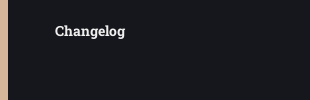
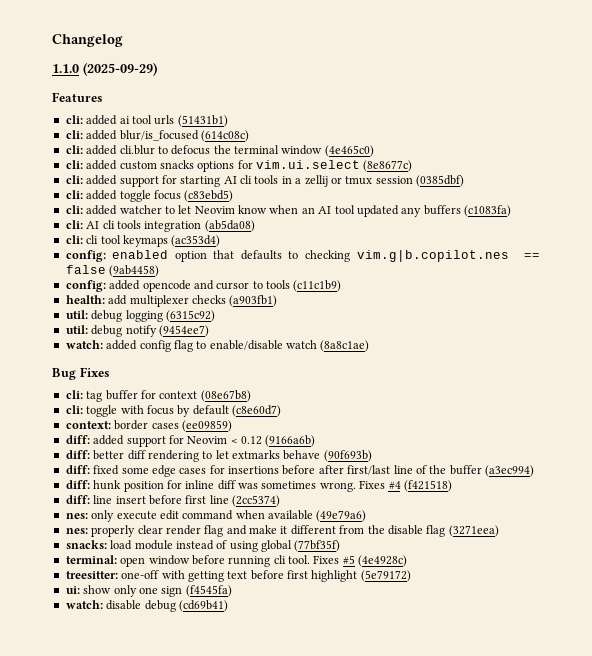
+ 1.1.0 (2025-09-29)
+ Features
+ cli: added ai tool urls (51431b1)
+ cli: added blur/is_focused (614c08c)
+ cli: added cli.blur to defocus the terminal window (4e465c0)
+ cli: added custom snacks options for vim.ui.select (8e8677c)
+ cli: added support for starting AI cli tools in a zellij or tmux session (0385dbf)
+ cli: added toggle focus (c83ebd5)
+ cli: added watcher to let Neovim know when an AI tool updated any buffers (c1083fa)
+ cli: AI cli tools integration (ab5da08)
+ cli: cli tool keymaps (ac353d4)
+ config: enabled option that defaults to checking vim.g|b.copilot.nes == false (9ab4458)
+ config: added opencode and cursor to tools (c11c1b9)
+ health: add multiplexer checks (a903fb1)
+ util: debug logging (6315c92)
+ util: debug notify (9454ee7)
+ watch: added config flag to enable/disable watch (8a8c1ae)
+ Bug Fixes
+ cli: tag buffer for context (08e67b8)
+ cli: toggle with focus by default (c8e60d7)
+ context: border cases (ee09859)
+ diff: added support for Neovim < 0.12 (9166a6b)
+ diff: better diff rendering to let extmarks behave (90f693b)
+ diff: fixed some edge cases for insertions before after first/last line of the buffer (a3ec994)
+ diff: hunk position for inline diff was sometimes wrong. Fixes #4 (f421518)
+ diff: line insert before first line (2cc5374)
+ nes: only execute edit command when available (49e79a6)
+ nes: properly clear render flag and make it different from the disable flag (3271eea)
+ snacks: load module instead of using global (77bf35f)
+ terminal: open window before running cli tool. Fixes #5 (4e4928c)
+ treesitter: one-off with getting text before first highlight (5e79172)
+ ui: show only one sign (f4545fa)
+ watch: disable debug (cd69b41)

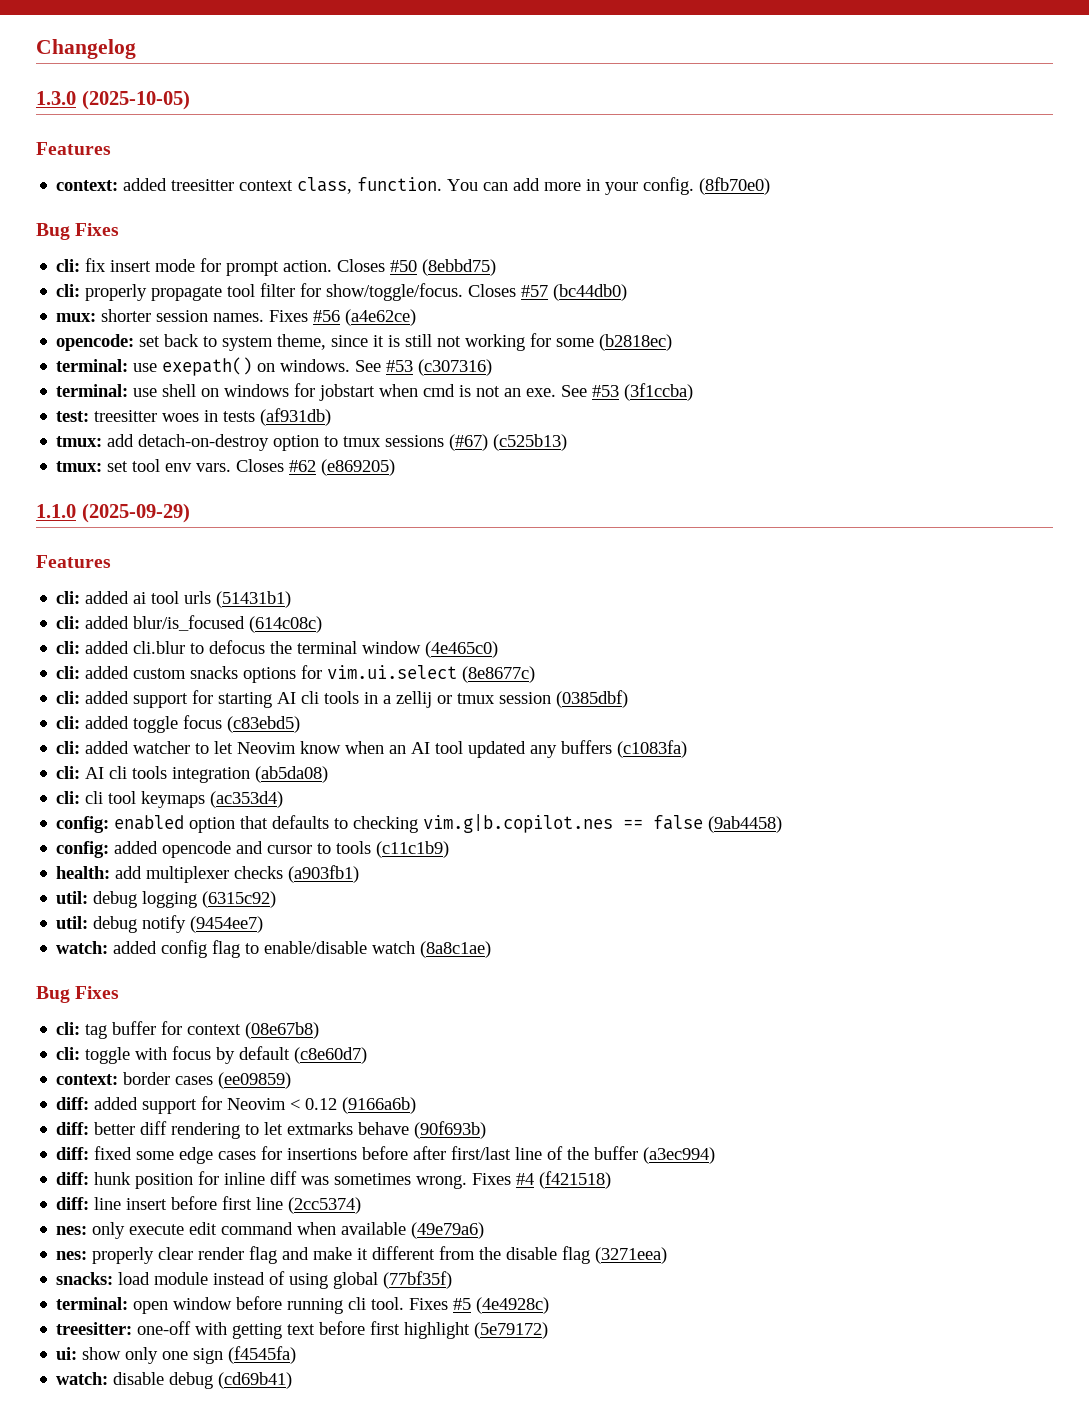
+ 1.3.0 (2025-10-05)
+ Features
+ context: added treesitter context class, function. You can add more in your config. (8fb70e0)
+ Bug Fixes
+ cli: fix insert mode for prompt action. Closes #50 (8ebbd75)
+ cli: properly propagate tool filter for show/toggle/focus. Closes #57 (bc44db0)
+ mux: shorter session names. Fixes #56 (a4e62ce)
+ opencode: set back to system theme, since it is still not working for some (b2818ec)
+ terminal: use exepath() on windows. See #53 (c307316)
+ terminal: use shell on windows for jobstart when cmd is not an exe. See #53 (3f1ccba)
+ test: treesitter woes in tests (af931db)
+ tmux: add detach-on-destroy option to tmux sessions (#67) (c525b13)
+ tmux: set tool env vars. Closes #62 (e869205)

